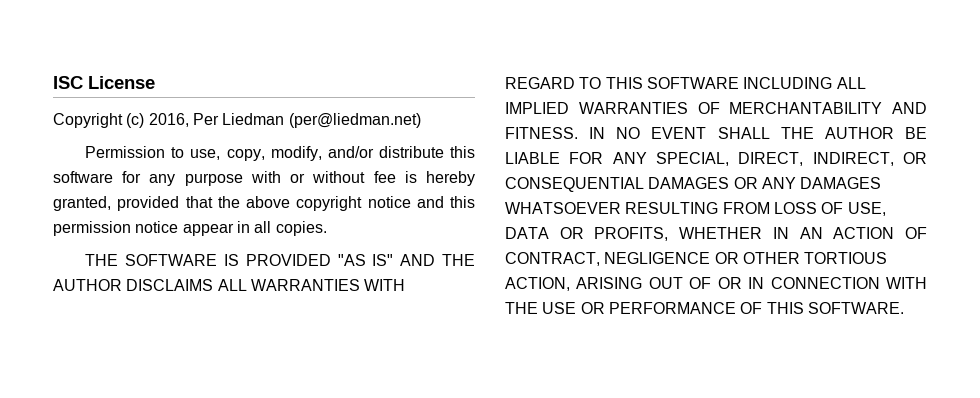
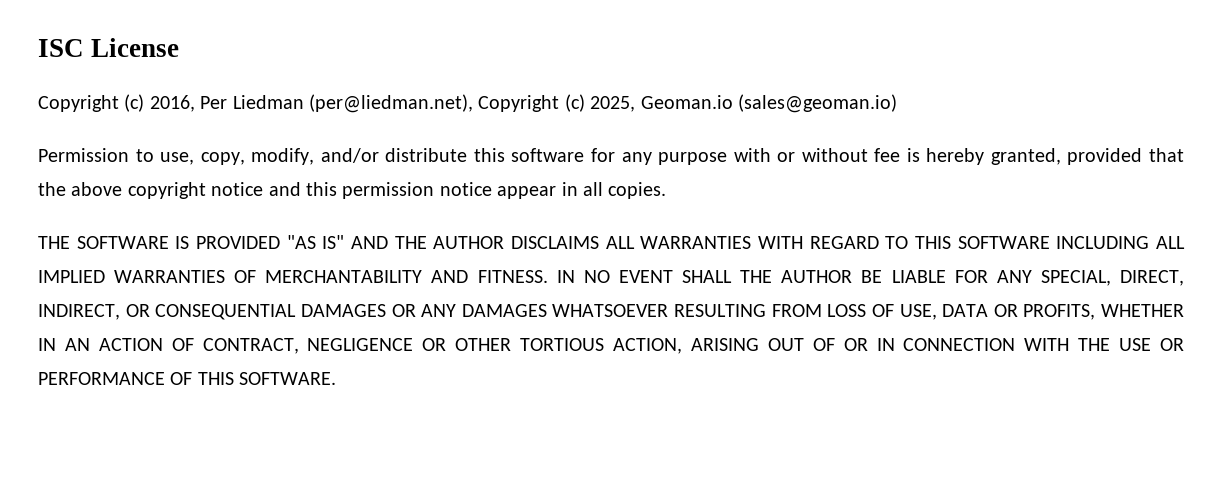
- Copyright (c) 2016, Per Liedman (per@liedman.net)
+ Copyright (c) 2016, Per Liedman (per@liedman.net), Copyright (c) 2025, Geoman.io (sales@geoman.io)

